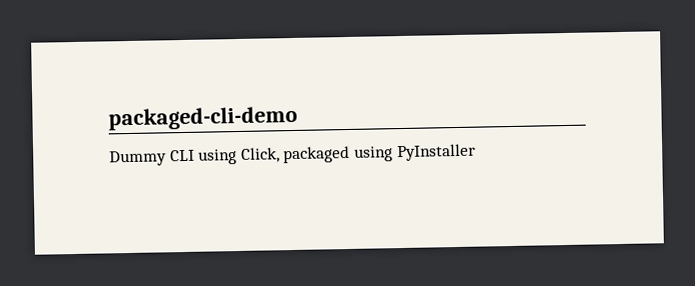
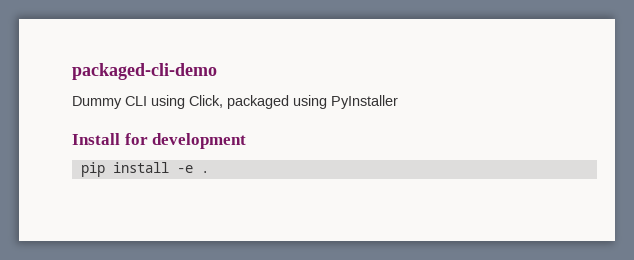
+ Install for development
+ pip install -e .

